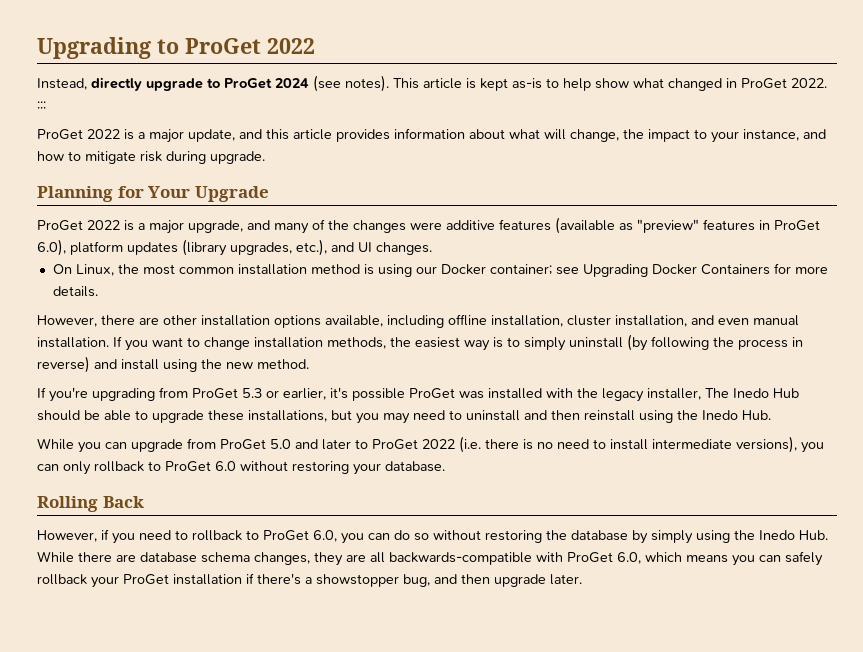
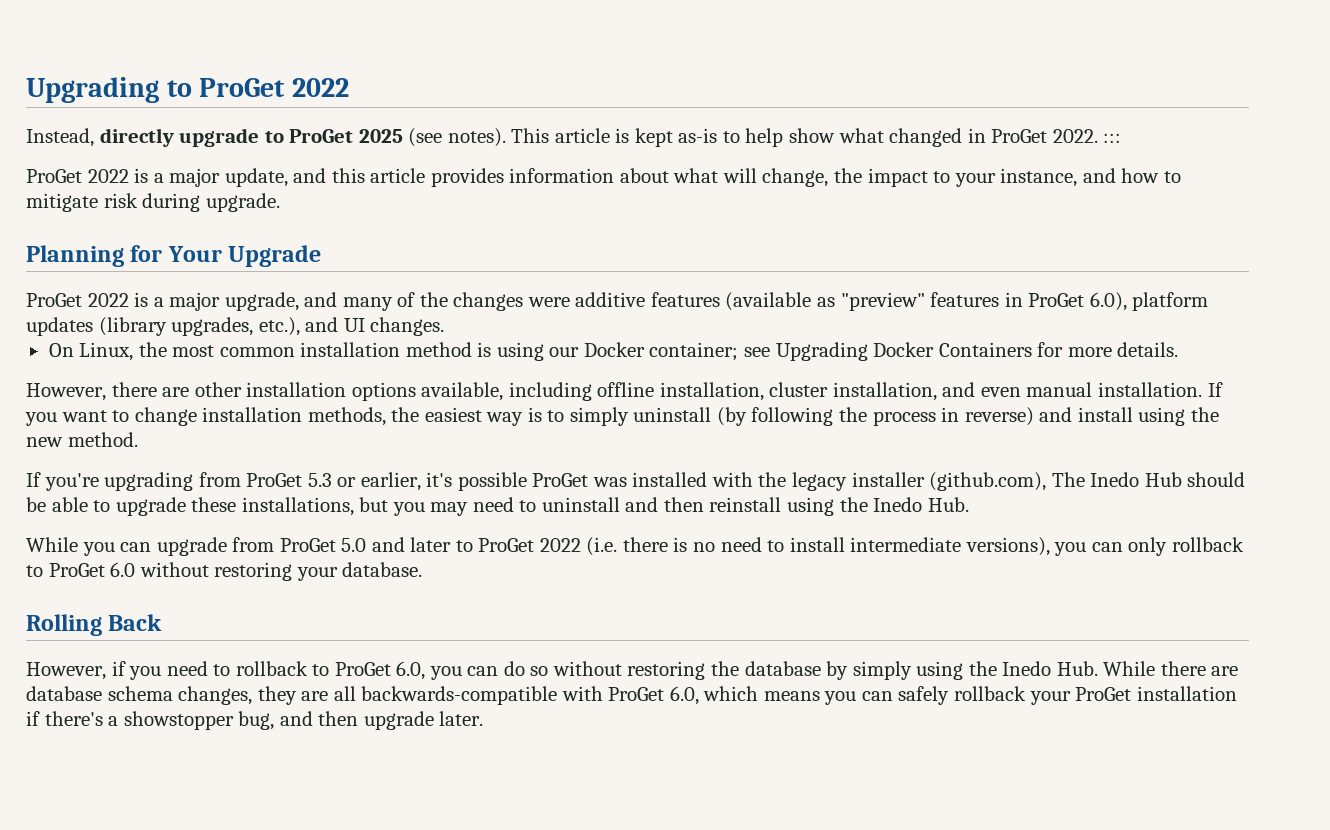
- Instead, directly upgrade to ProGet 2024 (see notes).
+ Instead, directly upgrade to ProGet 2025 (see notes).
- If you're upgrading from ProGet 5.3 or earlier, it's possible ProGet was installed with the legacy installer, The Inedo Hub should be able to upgrade these installations, but you may need to uninstall and then reinstall using the Inedo Hub.
+ If you're upgrading from ProGet 5.3 or earlier, it's possible ProGet was installed with the legacy installer (github.com), The Inedo Hub should be able to upgrade these installations, but you may need to uninstall and then reinstall using the Inedo Hub.

